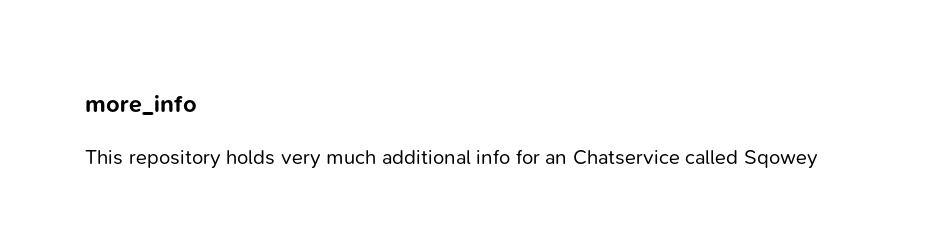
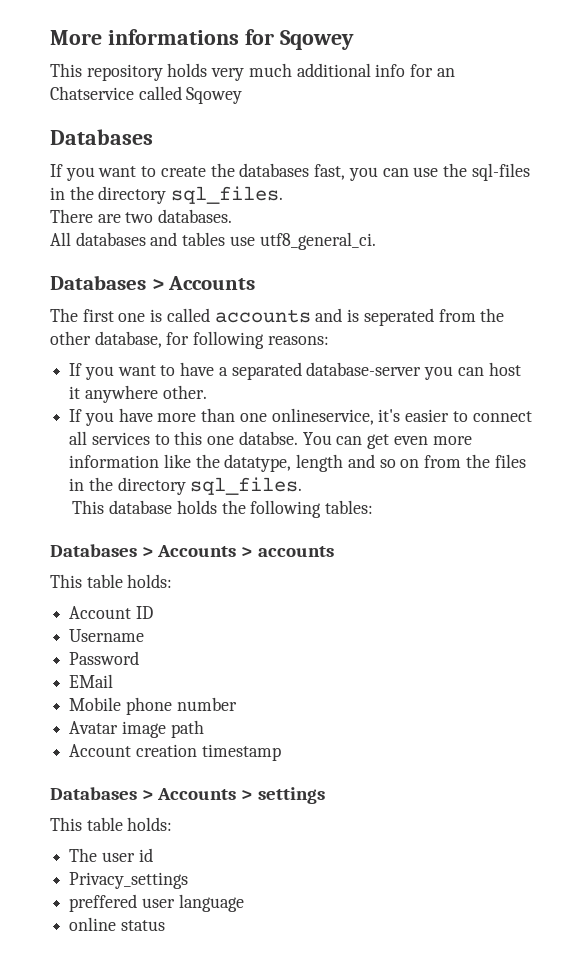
- more_info
+ More informations for Sqowey
  This repository holds very much additional info for an Chatservice called Sqowey
+ Databases
+ If you want to create the databases fast, you can use the sql-files in the directory sql_files.
+ There are two databases.
+ All databases and tables use utf8_general_ci.
+ Databases > Accounts
+ The first one is called accounts and is seperated from the other database, for following reasons:
+ If you want to have a separated database-server you can host it anywhere other.
+ If you have more than one onlineservice, it's easier to connect all services to this one databse. You can get even more information like the datatype, length and so on from the files in the directory sql_files.
+ This database holds the following tables:
+ Databases > Accounts > accounts
+ This table holds:
+ Account ID
+ Username
+ Password
+ EMail
+ Mobile phone number
+ Avatar image path
+ Account creation timestamp
+ Databases > Accounts > settings
+ This table holds:
+ The user id
+ Privacy_settings
+ preffered user language
+ online status

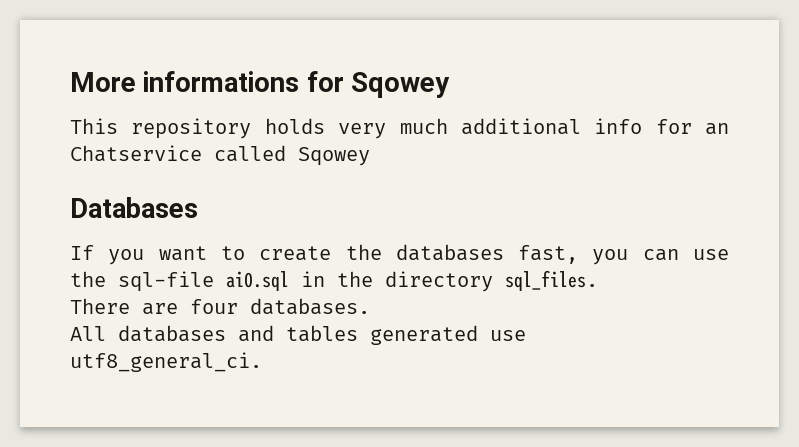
- If you want to create the databases fast, you can use the sql-files in the directory sql_files.
+ If you want to create the databases fast, you can use the sql-file aiO.sql in the directory sql_files.
- There are two databases.
+ There are four databases.
- All databases and tables use utf8_general_ci.
- Databases > Accounts
- The first one is called accounts and is seperated from the other database, for following reasons:
- If you want to have a separated database-server you can host it anywhere other.
- If you have more than one onlineservice, it's easier to connect all services to this one databse. You can get even more information like the datatype, length and so on from the files in the directory sql_files.
- This database holds the following tables:
- Databases > Accounts > accounts
- This table holds:
- Account ID
- Username
- Password
- EMail
- Mobile phone number
- Avatar image path
- Account creation timestamp
- Databases > Accounts > settings
- This table holds:
- The user id
- Privacy_settings
- preffered user language
- online status
+ All databases and tables generated use utf8_general_ci.

